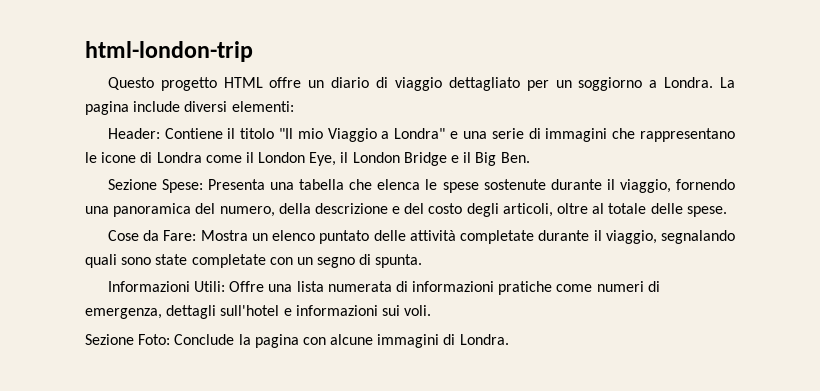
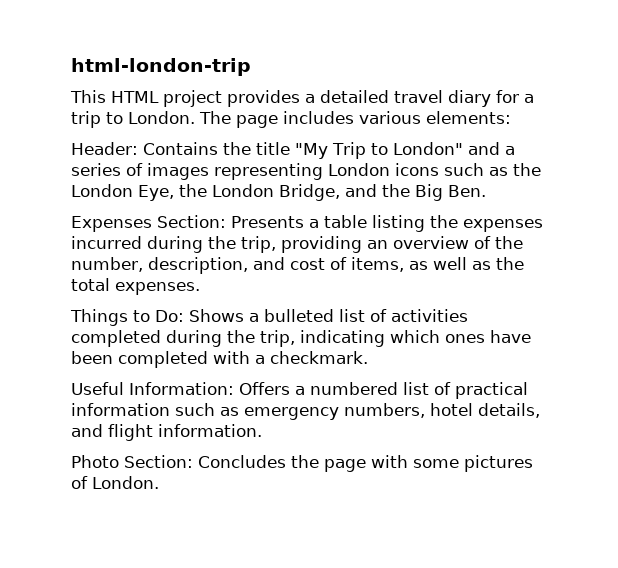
- Questo progetto HTML offre un diario di viaggio dettagliato per un soggiorno a Londra. La pagina include diversi elementi:
- Header: Contiene il titolo "Il mio Viaggio a Londra" e una serie di immagini che rappresentano le icone di Londra come il London Eye, il London Bridge e il Big Ben.
- Sezione Spese: Presenta una tabella che elenca le spese sostenute durante il viaggio, fornendo una panoramica del numero, della descrizione e del costo degli articoli, oltre al totale delle spese.
- Cose da Fare: Mostra un elenco puntato delle attività completate durante il viaggio, segnalando quali sono state completate con un segno di spunta.
- Informazioni Utili: Offre una lista numerata di informazioni pratiche come numeri di emergenza, dettagli sull'hotel e informazioni sui voli.
- Sezione Foto: Conclude la pagina con alcune immagini di Londra.
+ This HTML project provides a detailed travel diary for a trip to London. The page includes various elements:
+ Header: Contains the title "My Trip to London" and a series of images representing London icons such as the London Eye, the London Bridge, and the Big Ben.
+ Expenses Section: Presents a table listing the expenses incurred during the trip, providing an overview of the number, description, and cost of items, as well as the total expenses.
+ Things to Do: Shows a bulleted list of activities completed during the trip, indicating which ones have been completed with a checkmark.
+ Useful Information: Offers a numbered list of practical information such as emergency numbers, hotel details, and flight information.
+ Photo Section: Concludes the page with some pictures of London.

